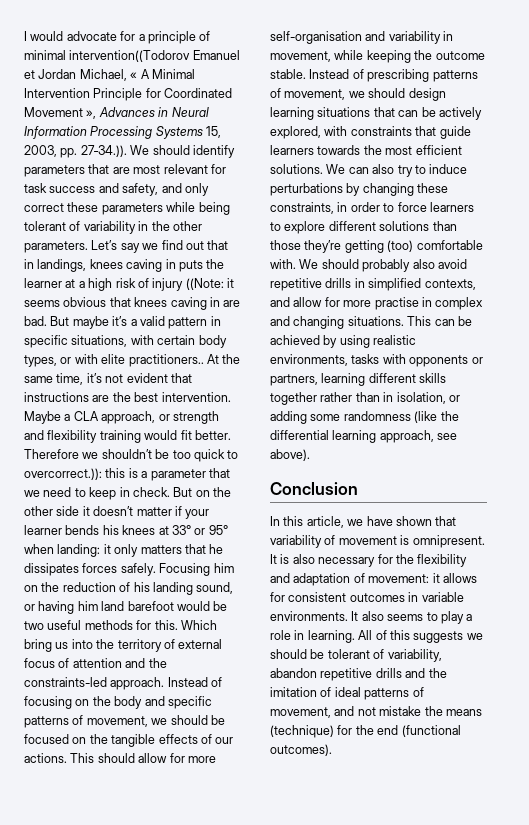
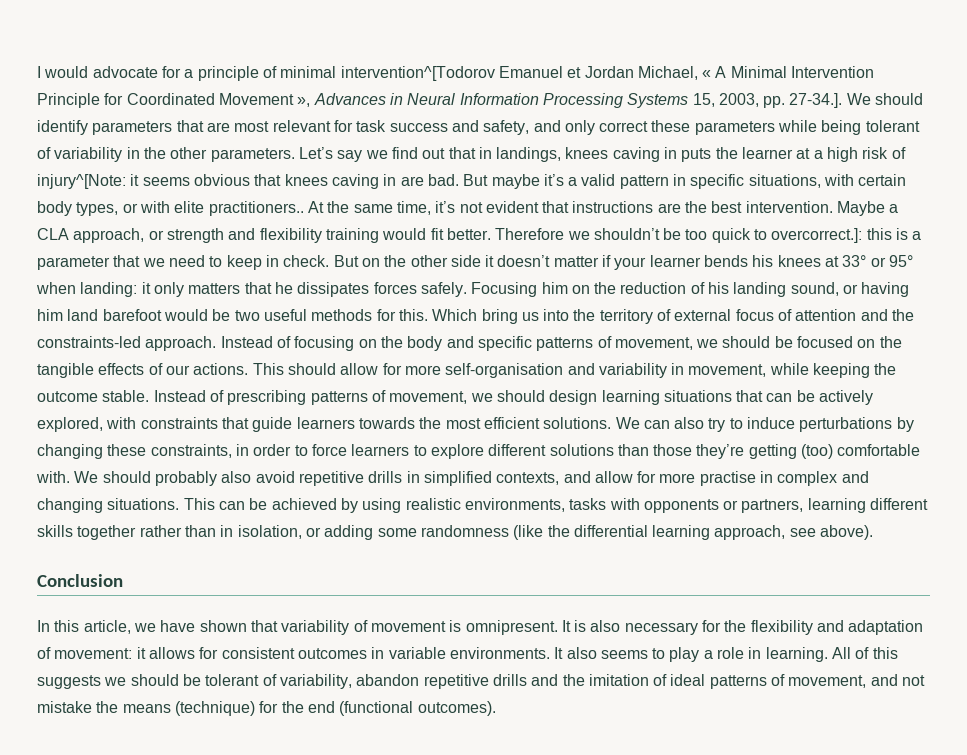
- I would advocate for a principle of minimal intervention((Todorov Emanuel et Jordan Michael, « A Minimal Intervention Principle for Coordinated Movement », Advances in Neural Information Processing Systems 15, 2003, pp. 27‑34.)). We should identify parameters that are most relevant for task success and safety, and only correct these parameters while being tolerant of variability in the other parameters.
+ I would advocate for a principle of minimal intervention^[Todorov Emanuel et Jordan Michael, « A Minimal Intervention Principle for Coordinated Movement », Advances in Neural Information Processing Systems 15, 2003, pp. 27‑34.]. We should identify parameters that are most relevant for task success and safety, and only correct these parameters while being tolerant of variability in the other parameters.
- Let’s say we find out that in landings, knees caving in puts the learner at a high risk of injury ((Note: it seems obvious that knees caving in are bad.
+ Let’s say we find out that in landings, knees caving in puts the learner at a high risk of injury^[Note: it seems obvious that knees caving in are bad.
- Therefore we shouldn’t be too quick to overcorrect.)): this is a parameter that we need to keep in check.
+ Therefore we shouldn’t be too quick to overcorrect.]: this is a parameter that we need to keep in check.

